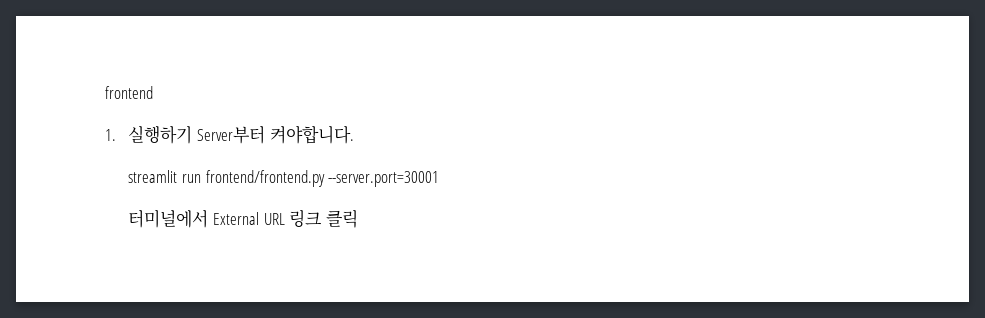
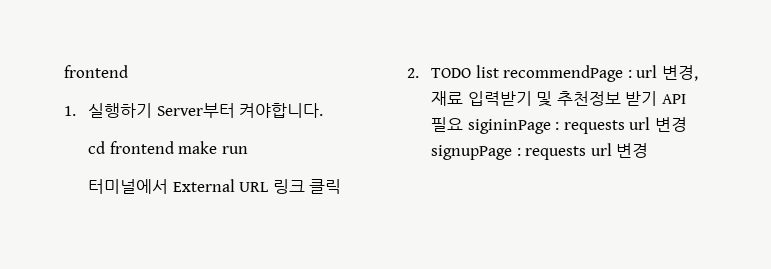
- streamlit run frontend/frontend.py --server.port=30001
+ cd frontend make run
+ 2. TODO list recommendPage : url 변경, 재료 입력받기 및 추천정보 받기 API 필요 sigininPage : requests url 변경 signupPage : requests url 변경

